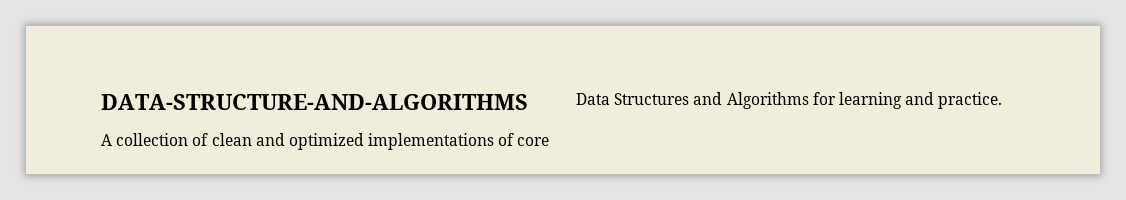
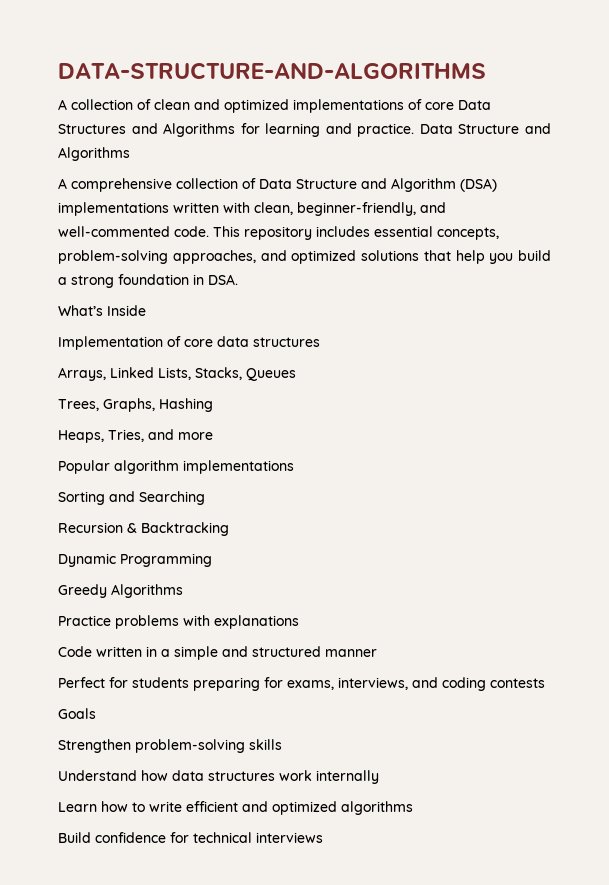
+ Data Structure and Algorithms
+ A comprehensive collection of Data Structure and Algorithm (DSA) implementations written with clean, beginner-friendly, and well-commented code. This repository includes essential concepts, problem-solving approaches, and optimized solutions that help you build a strong foundation in DSA.
+ What’s Inside
+ Implementation of core data structures
+ Arrays, Linked Lists, Stacks, Queues
+ Trees, Graphs, Hashing
+ Heaps, Tries, and more
+ Popular algorithm implementations
+ Sorting and Searching
+ Recursion & Backtracking
+ Dynamic Programming
+ Greedy Algorithms
+ Practice problems with explanations
+ Code written in a simple and structured manner
+ Perfect for students preparing for exams, interviews, and coding contests
+ Goals
+ Strengthen problem-solving skills
+ Understand how data structures work internally
+ Learn how to write efficient and optimized algorithms
+ Build confidence for technical interviews

